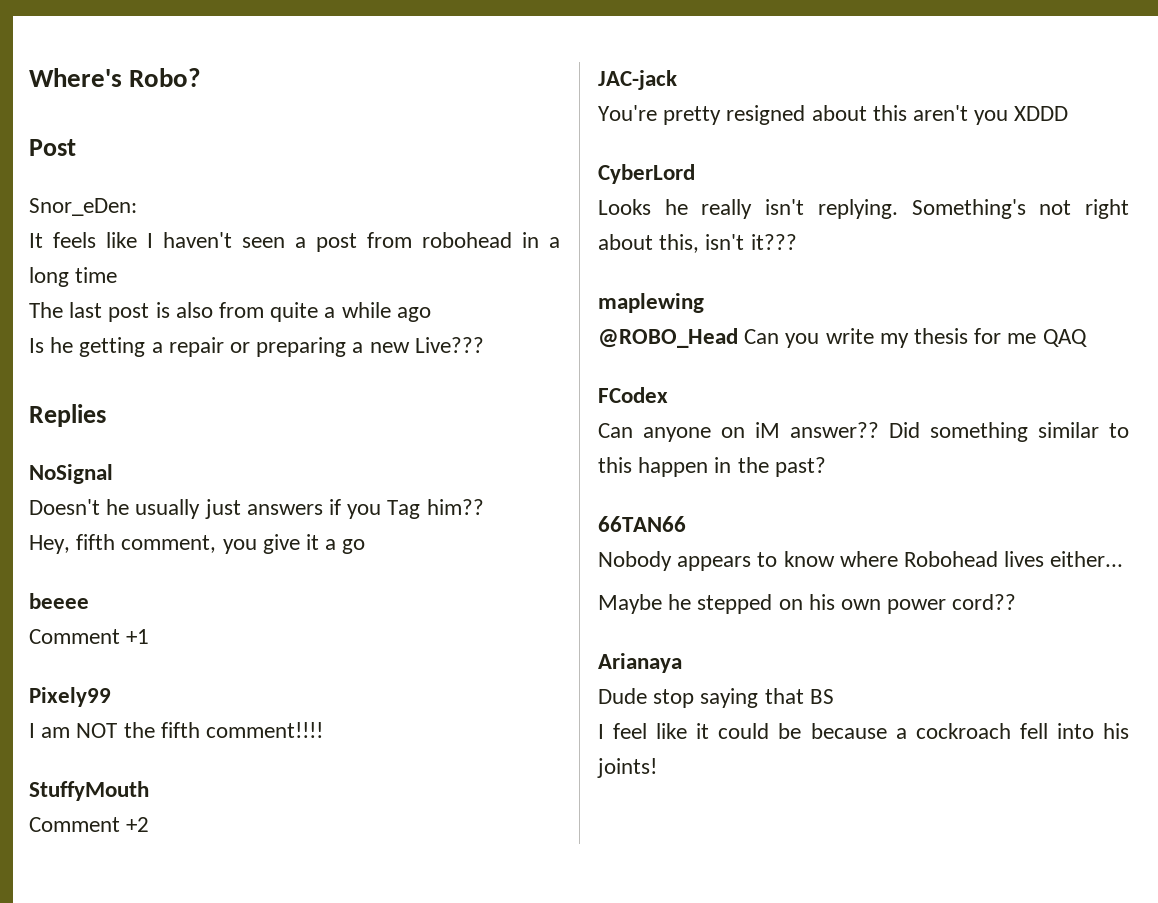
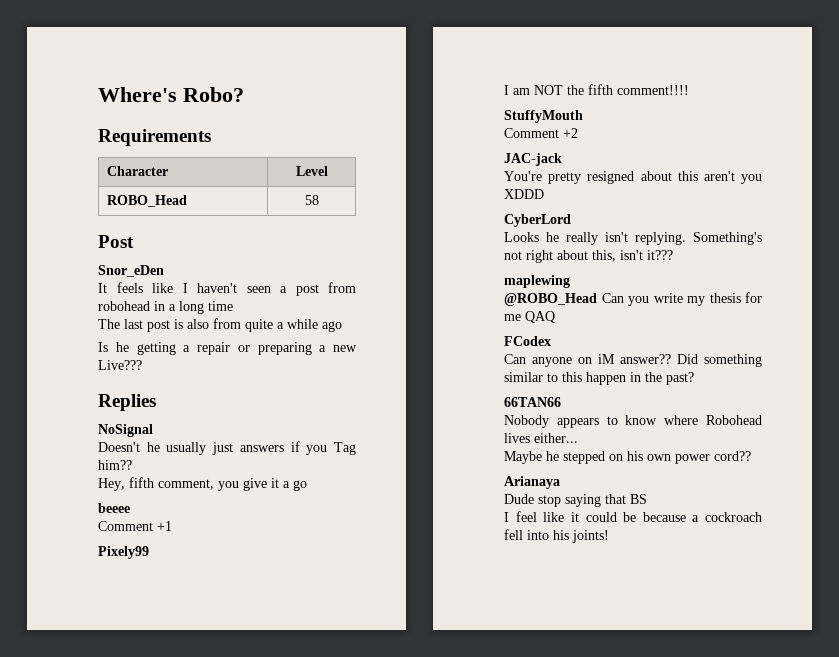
+ Requirements
+ Character | Level
+ ROBO_Head | 58
- Snor_eDen:
+ Snor_eDen

